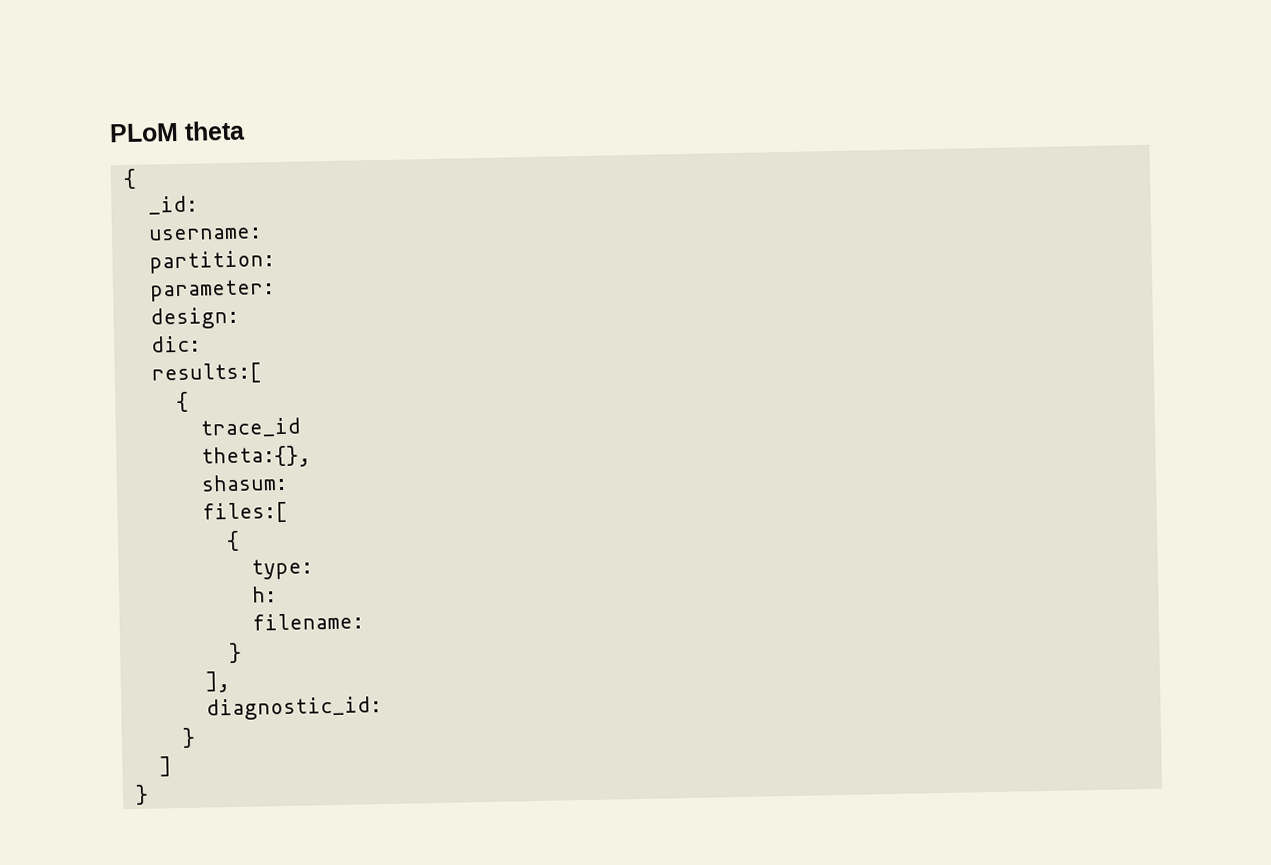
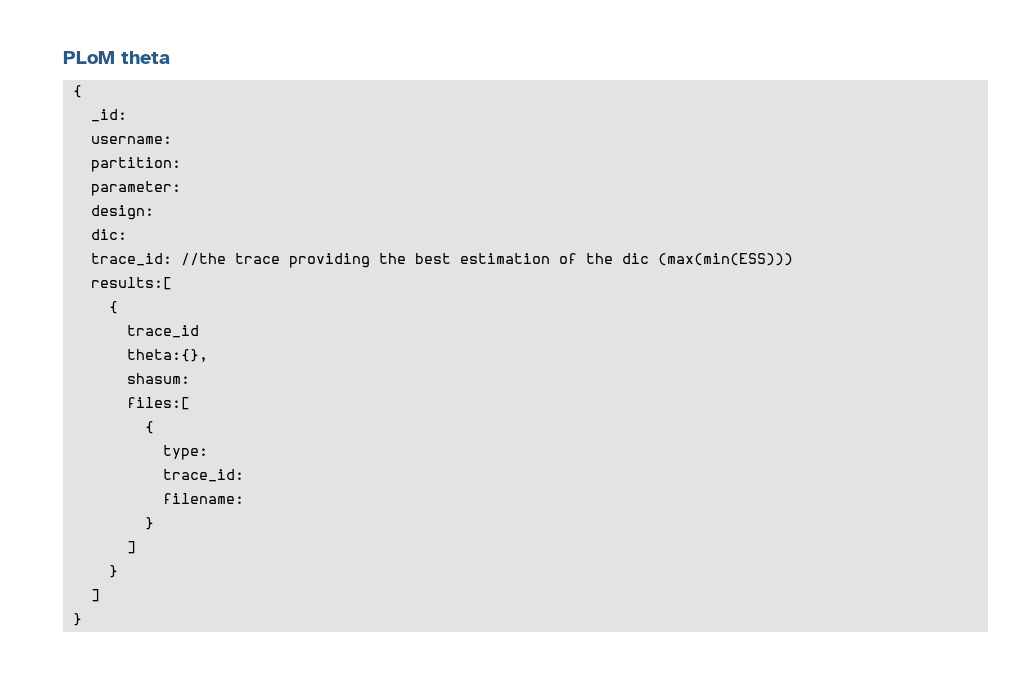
+ trace_id: //the trace providing the best estimation of the dic (max(min(ESS)))
  type:
- h:
+ trace_id:
  filename:
  }
- ],
- diagnostic_id:
+ ]

